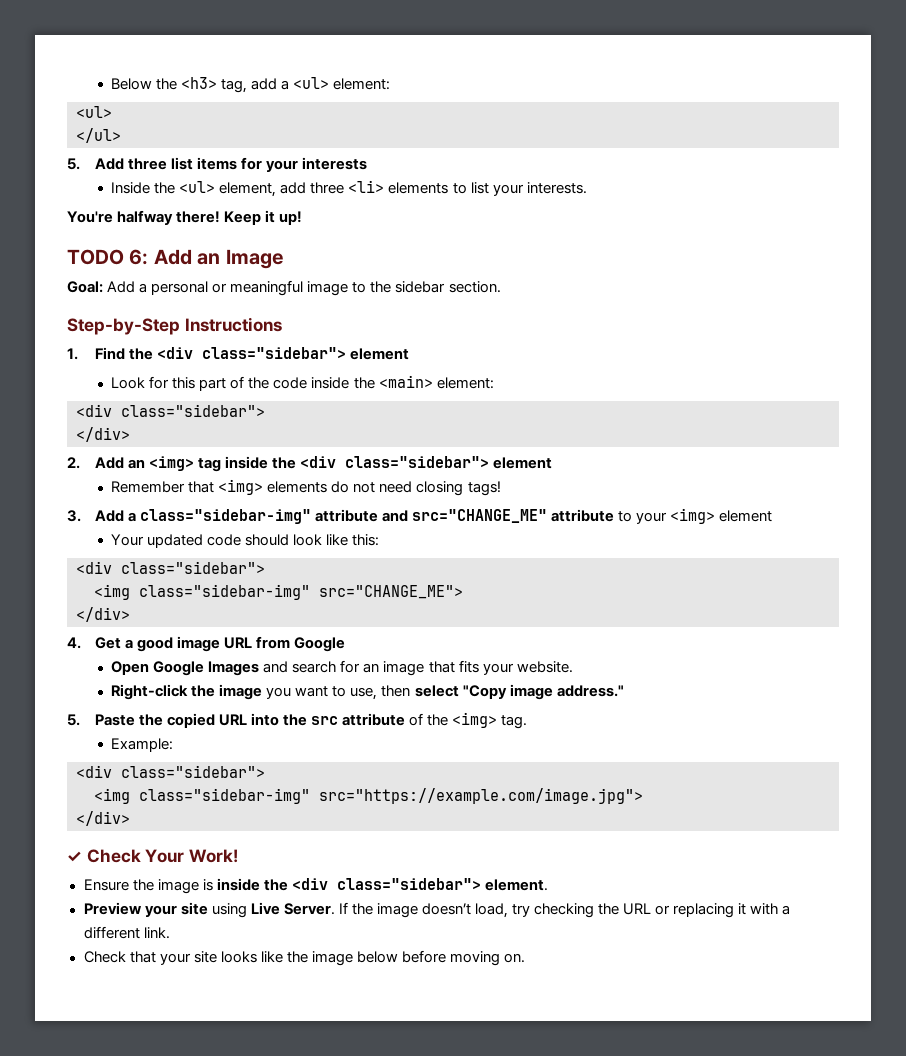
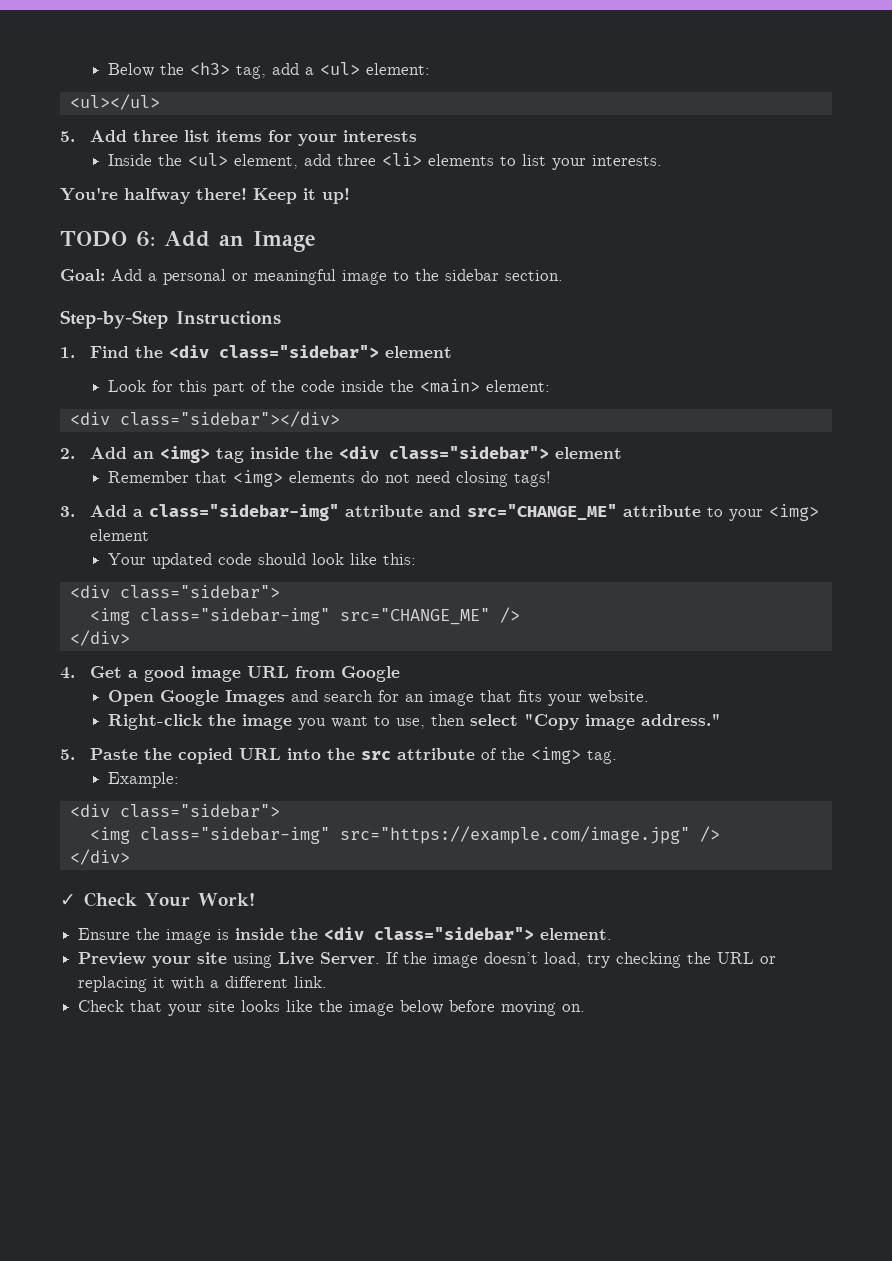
  Below the <h3> tag, add a <ul> element:
- <ul>
- </ul>
+ <ul></ul>
  Look for this part of the code inside the <main> element:
- <div class="sidebar">
- </div>
+ <div class="sidebar"></div>
- <img class="sidebar-img" src="CHANGE_ME">
+ <img class="sidebar-img" src="CHANGE_ME" />
- <img class="sidebar-img" src="https://example.com/image.jpg">
+ <img class="sidebar-img" src="https://example.com/image.jpg" />

